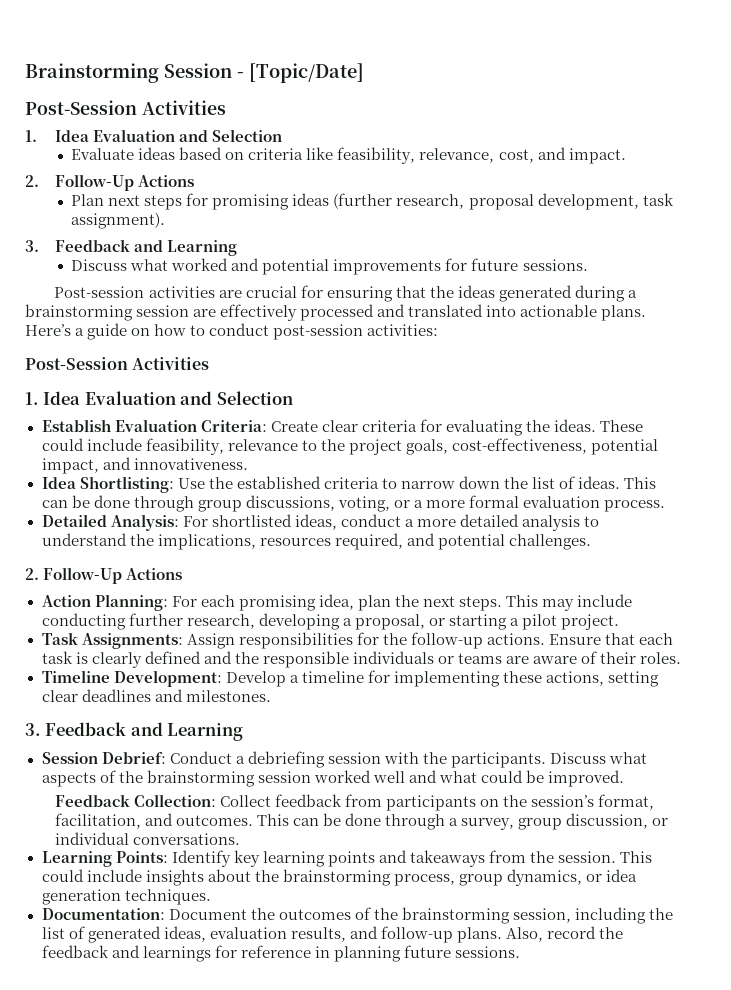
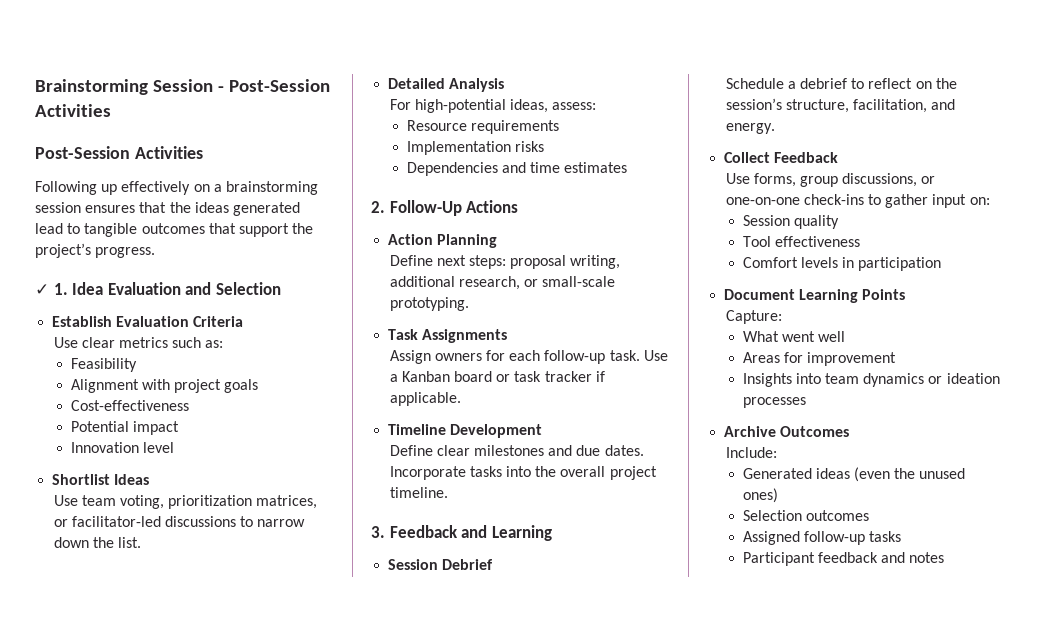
- Brainstorming Session - [Topic/Date]
+ Brainstorming Session - Post-Session Activities
  Post-Session Activities
- 1. Idea Evaluation and Selection
- Evaluate ideas based on criteria like feasibility, relevance, cost, and impact.
- 2. Follow-Up Actions
- Plan next steps for promising ideas (further research, proposal development, task assignment).
- 3. Feedback and Learning
- Discuss what worked and potential improvements for future sessions.
- Post-session activities are crucial for ensuring that the ideas generated during a brainstorming session are effectively processed and translated into actionable plans. Here’s a guide on how to conduct post-session activities:
- Post-Session Activities
- 1. Idea Evaluation and Selection
+ Following up effectively on a brainstorming session ensures that the ideas generated lead to tangible outcomes that support the project’s progress.
+ ✓ 1. Idea Evaluation and Selection
- Establish Evaluation Criteria: Create clear criteria for evaluating the ideas. These could include feasibility, relevance to the project goals, cost-effectiveness, potential impact, and innovativeness.
- Idea Shortlisting: Use the established criteria to narrow down the list of ideas. This can be done through group discussions, voting, or a more formal evaluation process.
- Detailed Analysis: For shortlisted ideas, conduct a more detailed analysis to understand the implications, resources required, and potential challenges.
+ Establish Evaluation Criteria
+ Use clear metrics such as:
+ Feasibility
+ Alignment with project goals
+ Cost-effectiveness
+ Potential impact
+ Innovation level
+ Shortlist Ideas
+ Use team voting, prioritization matrices, or facilitator-led discussions to narrow down the list.
+ Detailed Analysis
+ For high-potential ideas, assess:
+ Resource requirements
+ Implementation risks
+ Dependencies and time estimates
  2. Follow-Up Actions
- Action Planning: For each promising idea, plan the next steps. This may include conducting further research, developing a proposal, or starting a pilot project.
- Task Assignments: Assign responsibilities for the follow-up actions. Ensure that each task is clearly defined and the responsible individuals or teams are aware of their roles.
- Timeline Development: Develop a timeline for implementing these actions, setting clear deadlines and milestones.
+ Action Planning
+ Define next steps: proposal writing, additional research, or small-scale prototyping.
+ Task Assignments
+ Assign owners for each follow-up task. Use a Kanban board or task tracker if applicable.
+ Timeline Development
+ Define clear milestones and due dates. Incorporate tasks into the overall project timeline.
- Session Debrief: Conduct a debriefing session with the participants. Discuss what aspects of the brainstorming session worked well and what could be improved.
- Feedback Collection: Collect feedback from participants on the session’s format, facilitation, and outcomes. This can be done through a survey, group discussion, or individual conversations.
- Learning Points: Identify key learning points and takeaways from the session. This could include insights about the brainstorming process, group dynamics, or idea generation techniques.
- Documentation: Document the outcomes of the brainstorming session, including the list of generated ideas, evaluation results, and follow-up plans. Also, record the feedback and learnings for reference in planning future sessions.
+ Session Debrief
+ Schedule a debrief to reflect on the session’s structure, facilitation, and energy.
+ Collect Feedback
+ Use forms, group discussions, or one-on-one check-ins to gather input on:
+ Session quality
+ Tool effectiveness
+ Comfort levels in participation
+ Document Learning Points
+ Capture:
+ What went well
+ Areas for improvement
+ Insights into team dynamics or ideation processes
+ Archive Outcomes
+ Include:
+ Generated ideas (even the unused ones)
+ Selection outcomes
+ Assigned follow-up tasks
+ Participant feedback and notes

